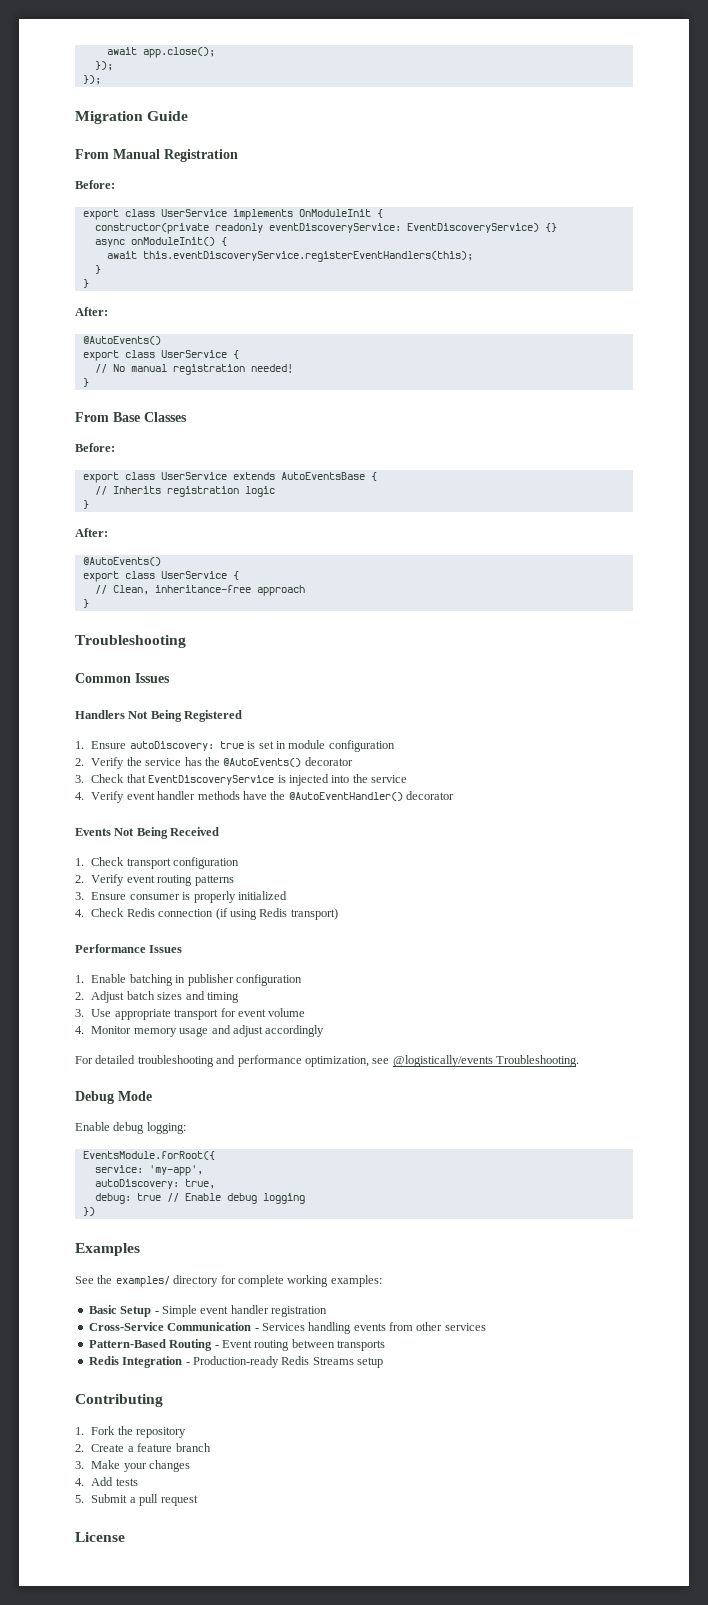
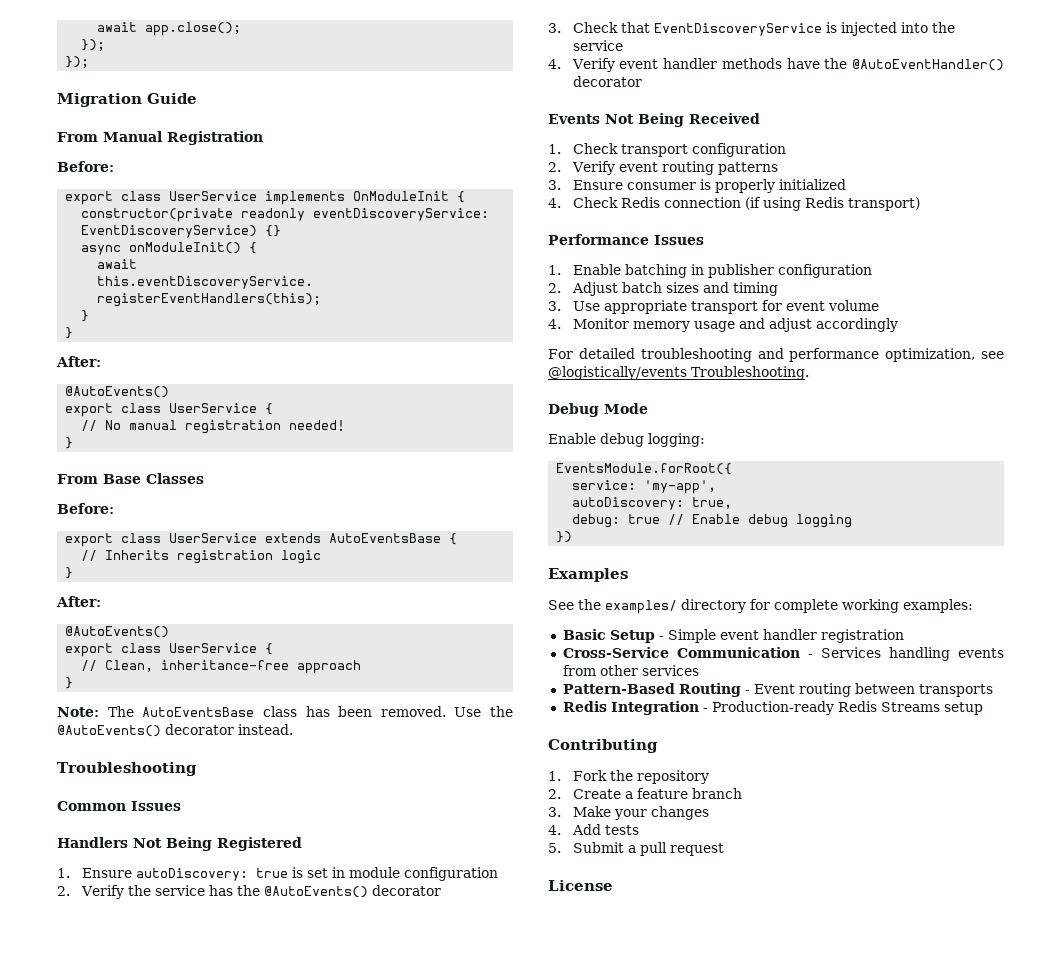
+ Note: The AutoEventsBase class has been removed. Use the @AutoEvents() decorator instead.

